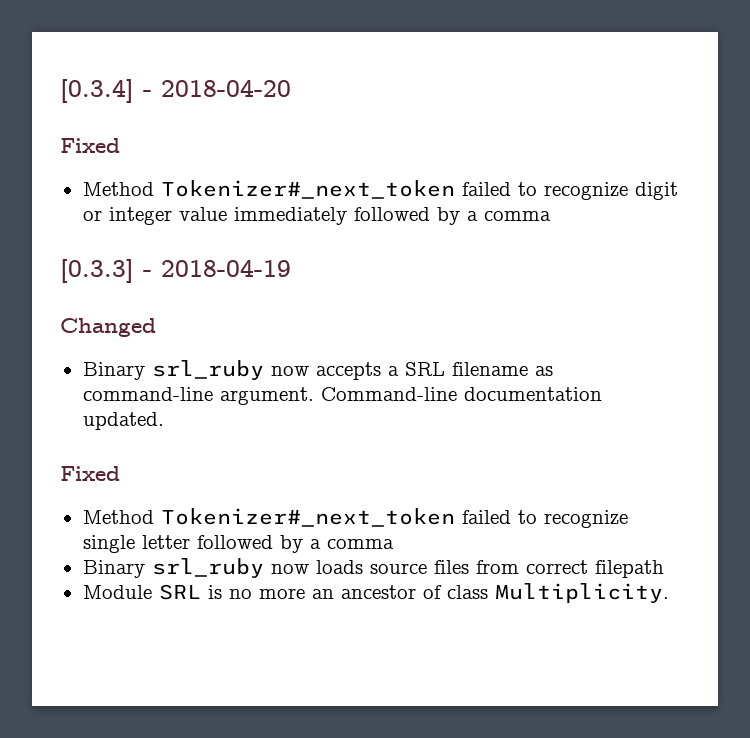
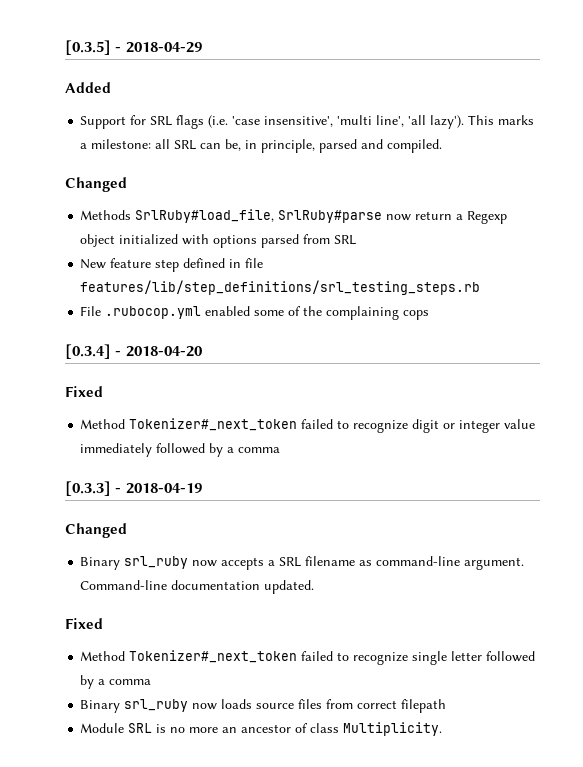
+ [0.3.5] - 2018-04-29
+ Added
+ Support for SRL flags (i.e. 'case insensitive', 'multi line', 'all lazy'). This marks a milestone: all SRL can be, in principle, parsed and compiled.
+ Changed
+ Methods SrlRuby#load_file, SrlRuby#parse now return a Regexp object initialized with options parsed from SRL
+ New feature step defined in file features/lib/step_definitions/srl_testing_steps.rb
+ File .rubocop.yml enabled some of the complaining cops

